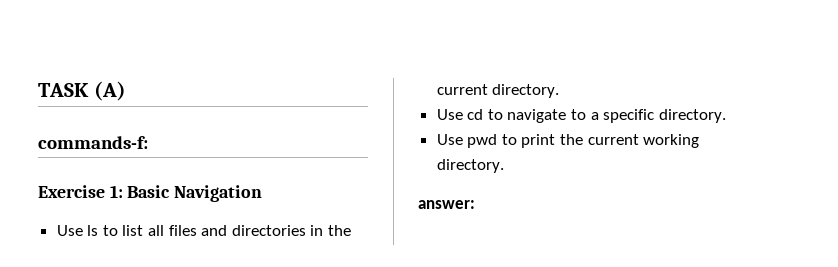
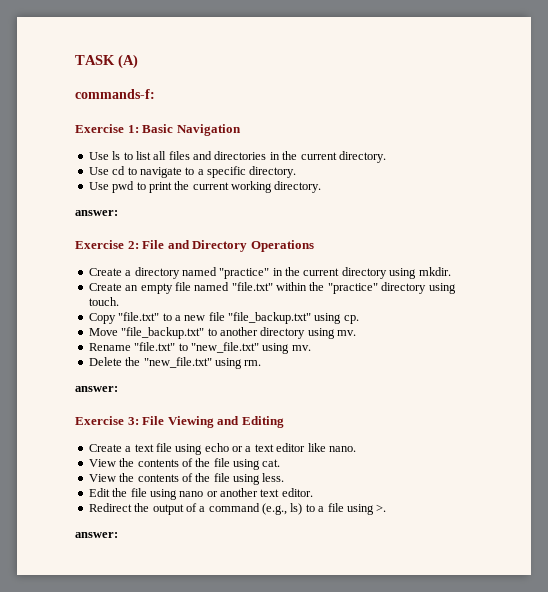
+ Exercise 2: File and Directory Operations
+ Create a directory named "practice" in the current directory using mkdir.
+ Create an empty file named "file.txt" within the "practice" directory using touch.
+ Copy "file.txt" to a new file "file_backup.txt" using cp.
+ Move "file_backup.txt" to another directory using mv.
+ Rename "file.txt" to "new_file.txt" using mv.
+ Delete the "new_file.txt" using rm.
+ answer:
+ Exercise 3: File Viewing and Editing
+ Create a text file using echo or a text editor like nano.
+ View the contents of the file using cat.
+ View the contents of the file using less.
+ Edit the file using nano or another text editor.
+ Redirect the output of a command (e.g., ls) to a file using >.
+ answer:

